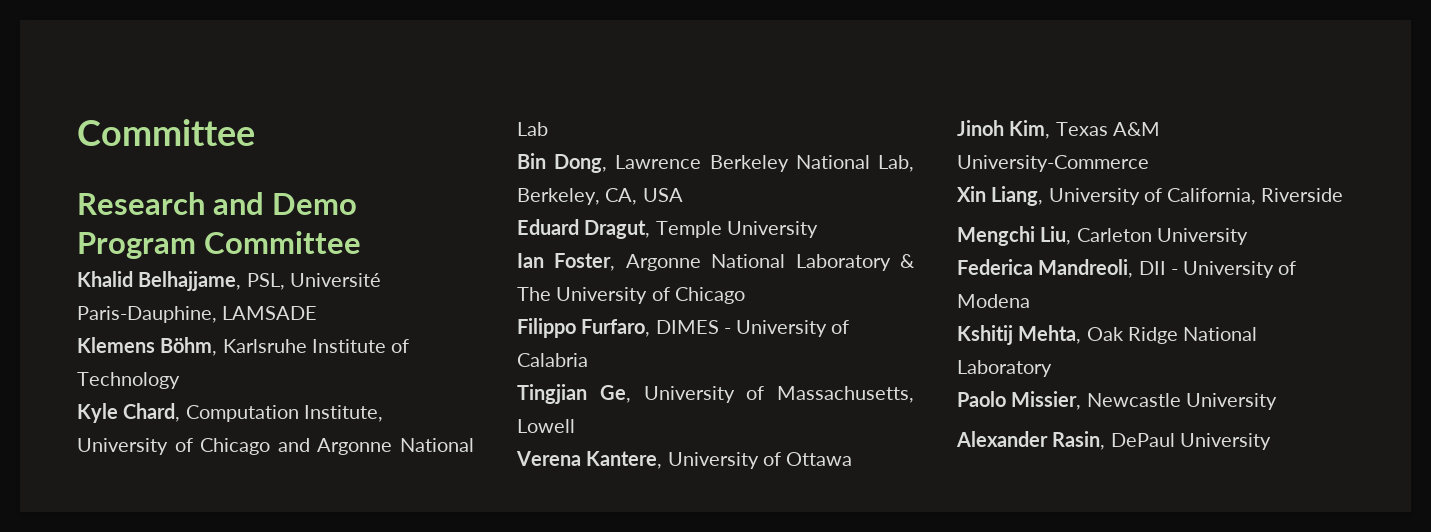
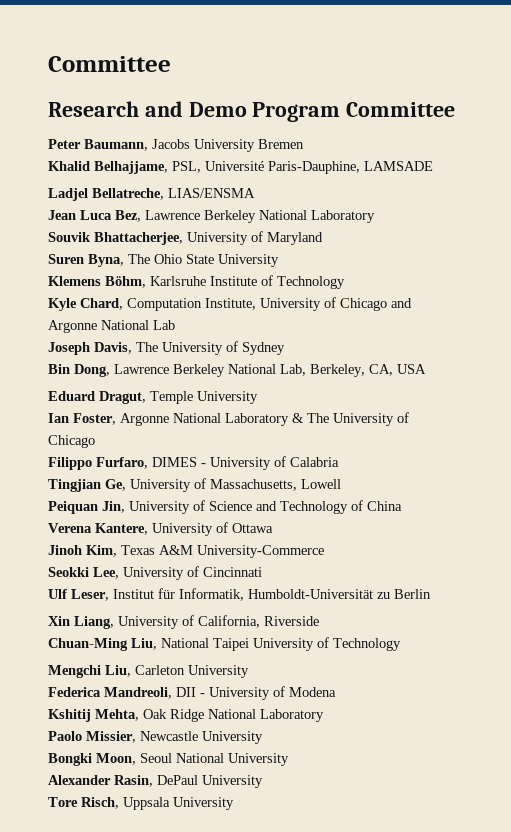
+ Peter Baumann, Jacobs University Bremen
+ Ladjel Bellatreche, LIAS/ENSMA
+ Jean Luca Bez, Lawrence Berkeley National Laboratory
+ Souvik Bhattacherjee, University of Maryland
+ Suren Byna, The Ohio State University
+ Joseph Davis, The University of Sydney
+ Peiquan Jin, University of Science and Technology of China
+ Seokki Lee, University of Cincinnati
+ Ulf Leser, Institut für Informatik, Humboldt-Universität zu Berlin
+ Chuan-Ming Liu, National Taipei University of Technology
+ Bongki Moon, Seoul National University
+ Tore Risch, Uppsala University

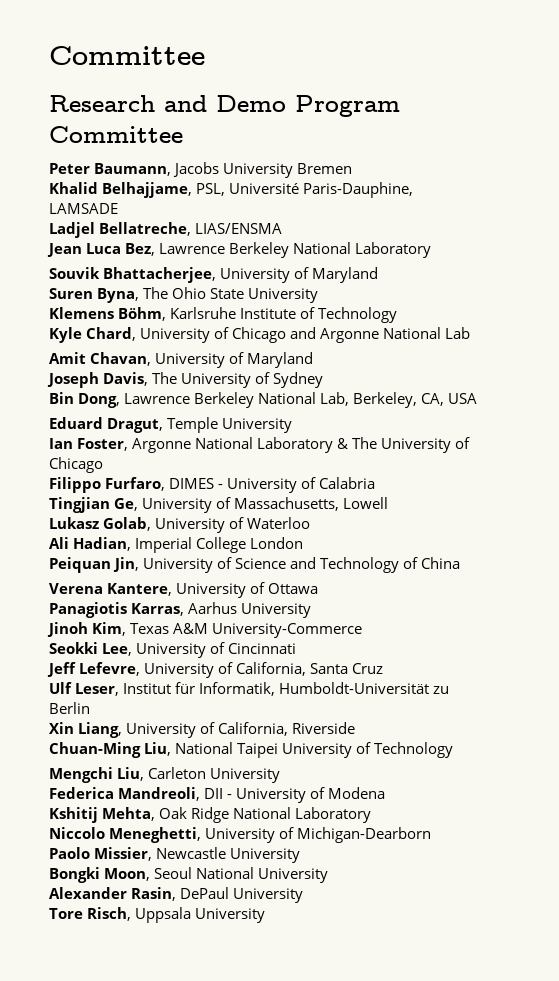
- Kyle Chard, Computation Institute, University of Chicago and Argonne National Lab
+ Kyle Chard, University of Chicago and Argonne National Lab
+ Amit Chavan, University of Maryland
+ Lukasz Golab, University of Waterloo
+ Ali Hadian, Imperial College London
+ Panagiotis Karras, Aarhus University
+ Jeff Lefevre, University of California, Santa Cruz
+ Niccolo Meneghetti, University of Michigan-Dearborn

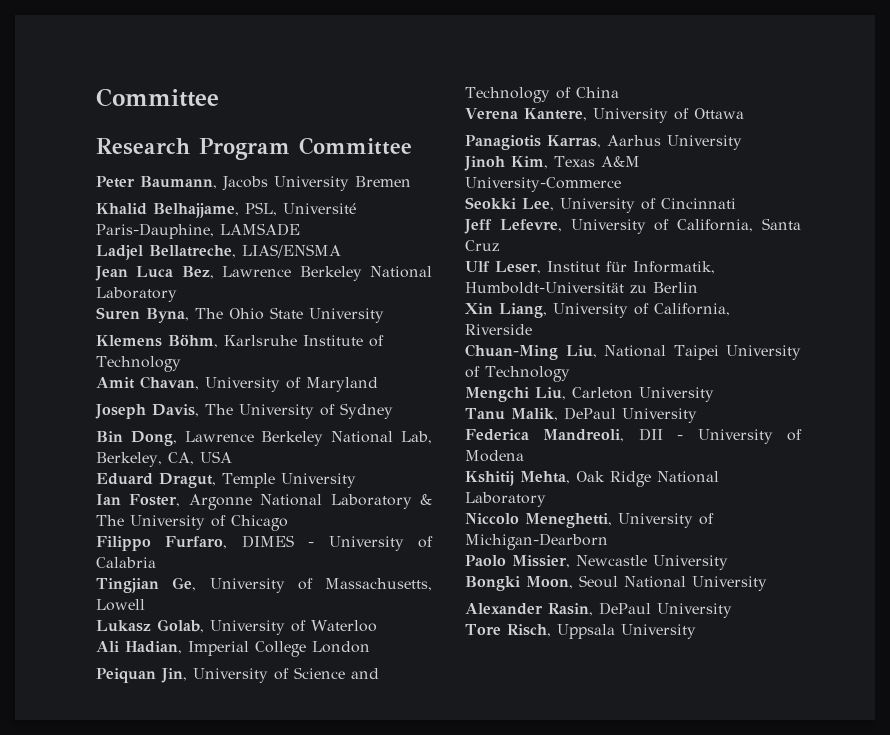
- Research and Demo Program Committee
+ Research Program Committee
- Souvik Bhattacherjee, University of Maryland
- Kyle Chard, University of Chicago and Argonne National Lab
+ Tanu Malik, DePaul University

